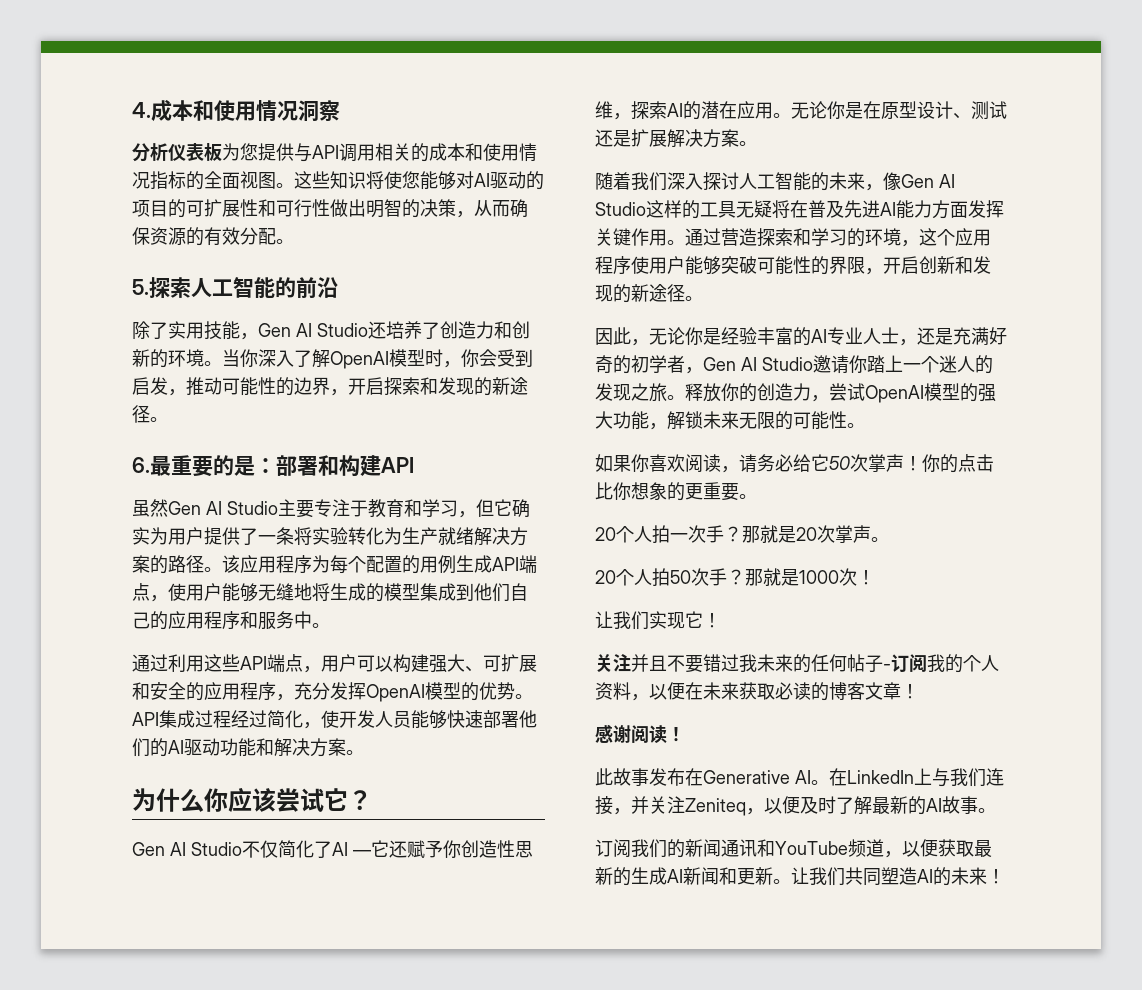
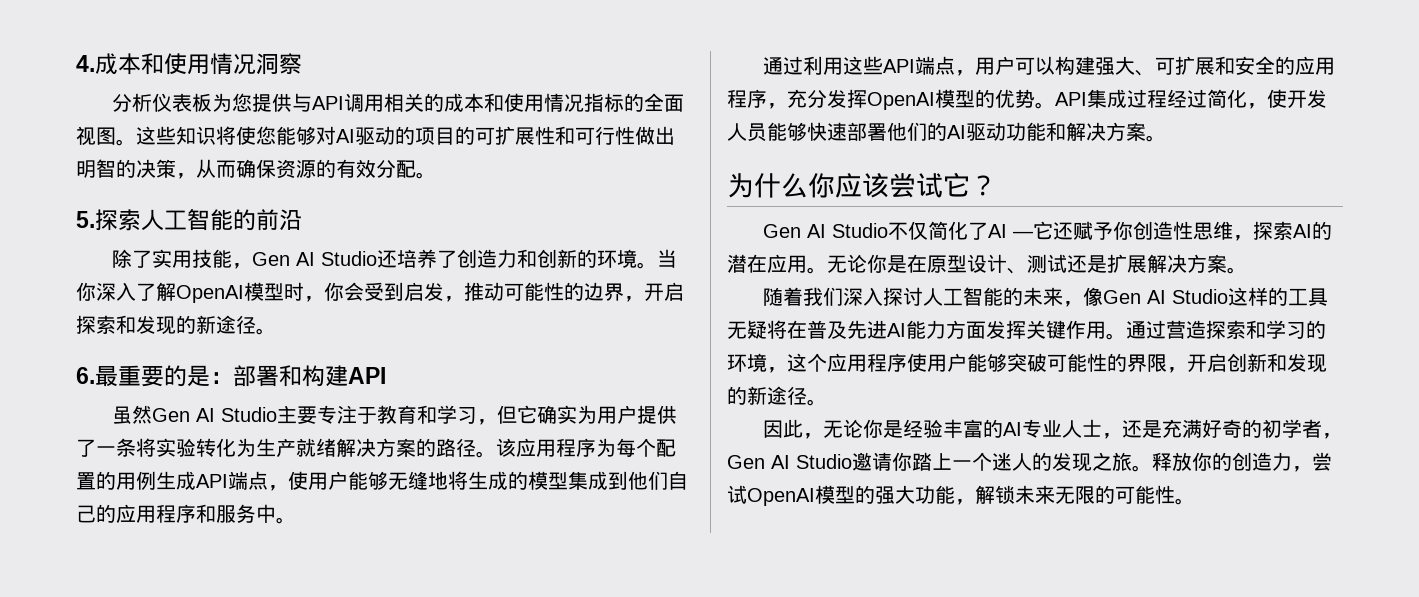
- 如果你喜欢阅读，请务必给它50次掌声！你的点击比你想象的更重要。
- 20个人拍一次手？那就是20次掌声。
- 20个人拍50次手？那就是1000次！
- 让我们实现它！
- 关注并且不要错过我未来的任何帖子-订阅我的个人资料，以便在未来获取必读的博客文章！
- 感谢阅读！
- 此故事发布在Generative AI。在LinkedIn上与我们连接，并关注Zeniteq，以便及时了解最新的AI故事。
- 订阅我们的新闻通讯和YouTube频道，以便获取最新的生成AI新闻和更新。让我们共同塑造AI的未来！

